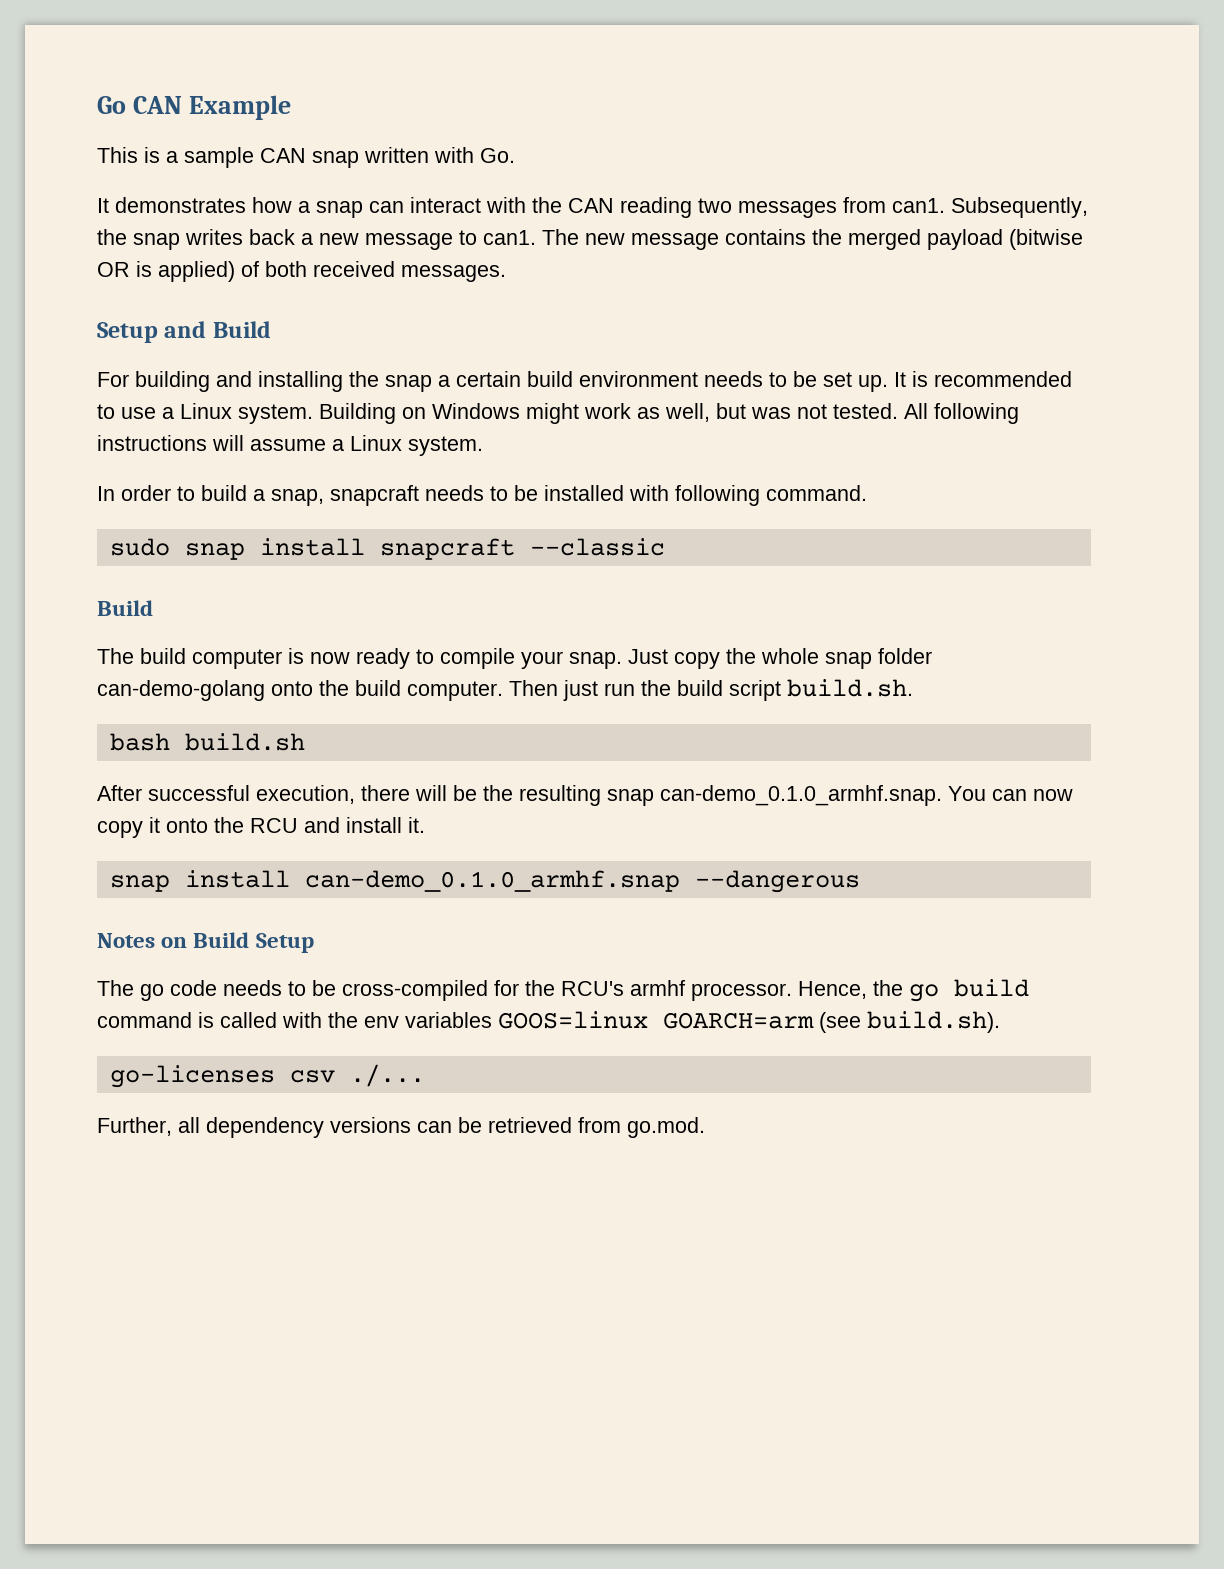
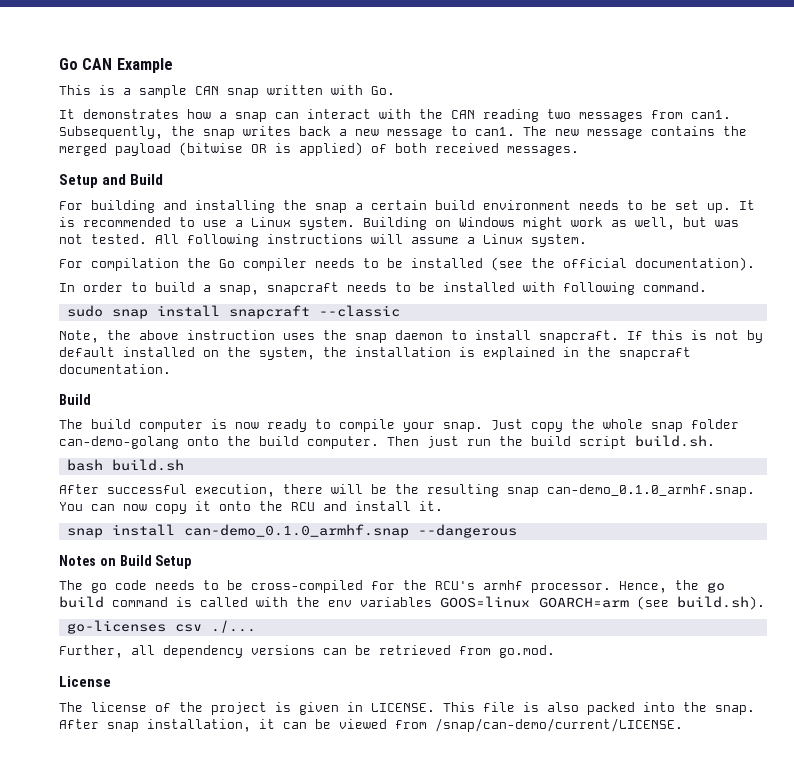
+ For compilation the Go compiler needs to be installed (see the official documentation).
+ Note, the above instruction uses the snap daemon to install snapcraft. If this is not by default installed on the system, the installation is explained in the snapcraft documentation.
+ License
+ The license of the project is given in LICENSE. This file is also packed into the snap. After snap installation, it can be viewed from /snap/can-demo/current/LICENSE.

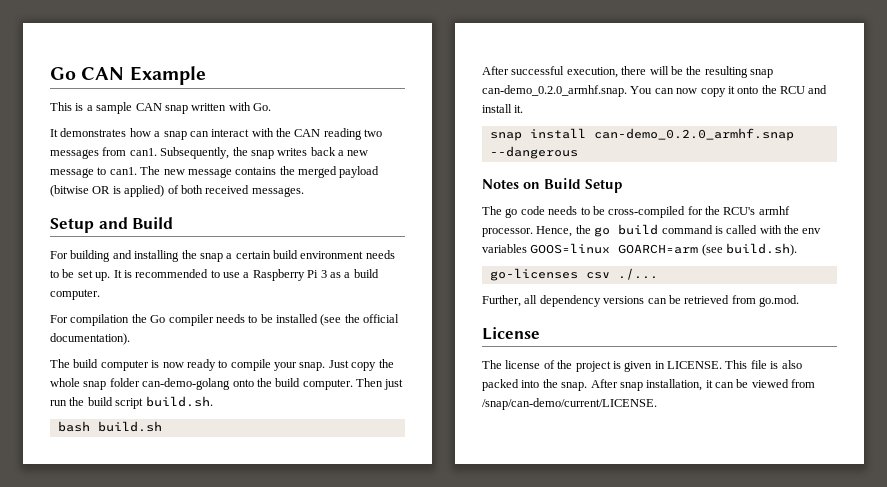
- It is recommended to use a Linux system. Building on Windows might work as well, but was not tested. All following instructions will assume a Linux system.
+ It is recommended to use a Raspberry Pi 3 as a build computer.
- In order to build a snap, snapcraft needs to be installed with following command.
- sudo snap install snapcraft --classic
- Note, the above instruction uses the snap daemon to install snapcraft. If this is not by default installed on the system, the installation is explained in the snapcraft documentation.
- Build
- After successful execution, there will be the resulting snap can-demo_0.1.0_armhf.snap. You can now copy it onto the RCU and install it.
+ After successful execution, there will be the resulting snap can-demo_0.2.0_armhf.snap. You can now copy it onto the RCU and install it.
- snap install can-demo_0.1.0_armhf.snap --dangerous
+ snap install can-demo_0.2.0_armhf.snap --dangerous

